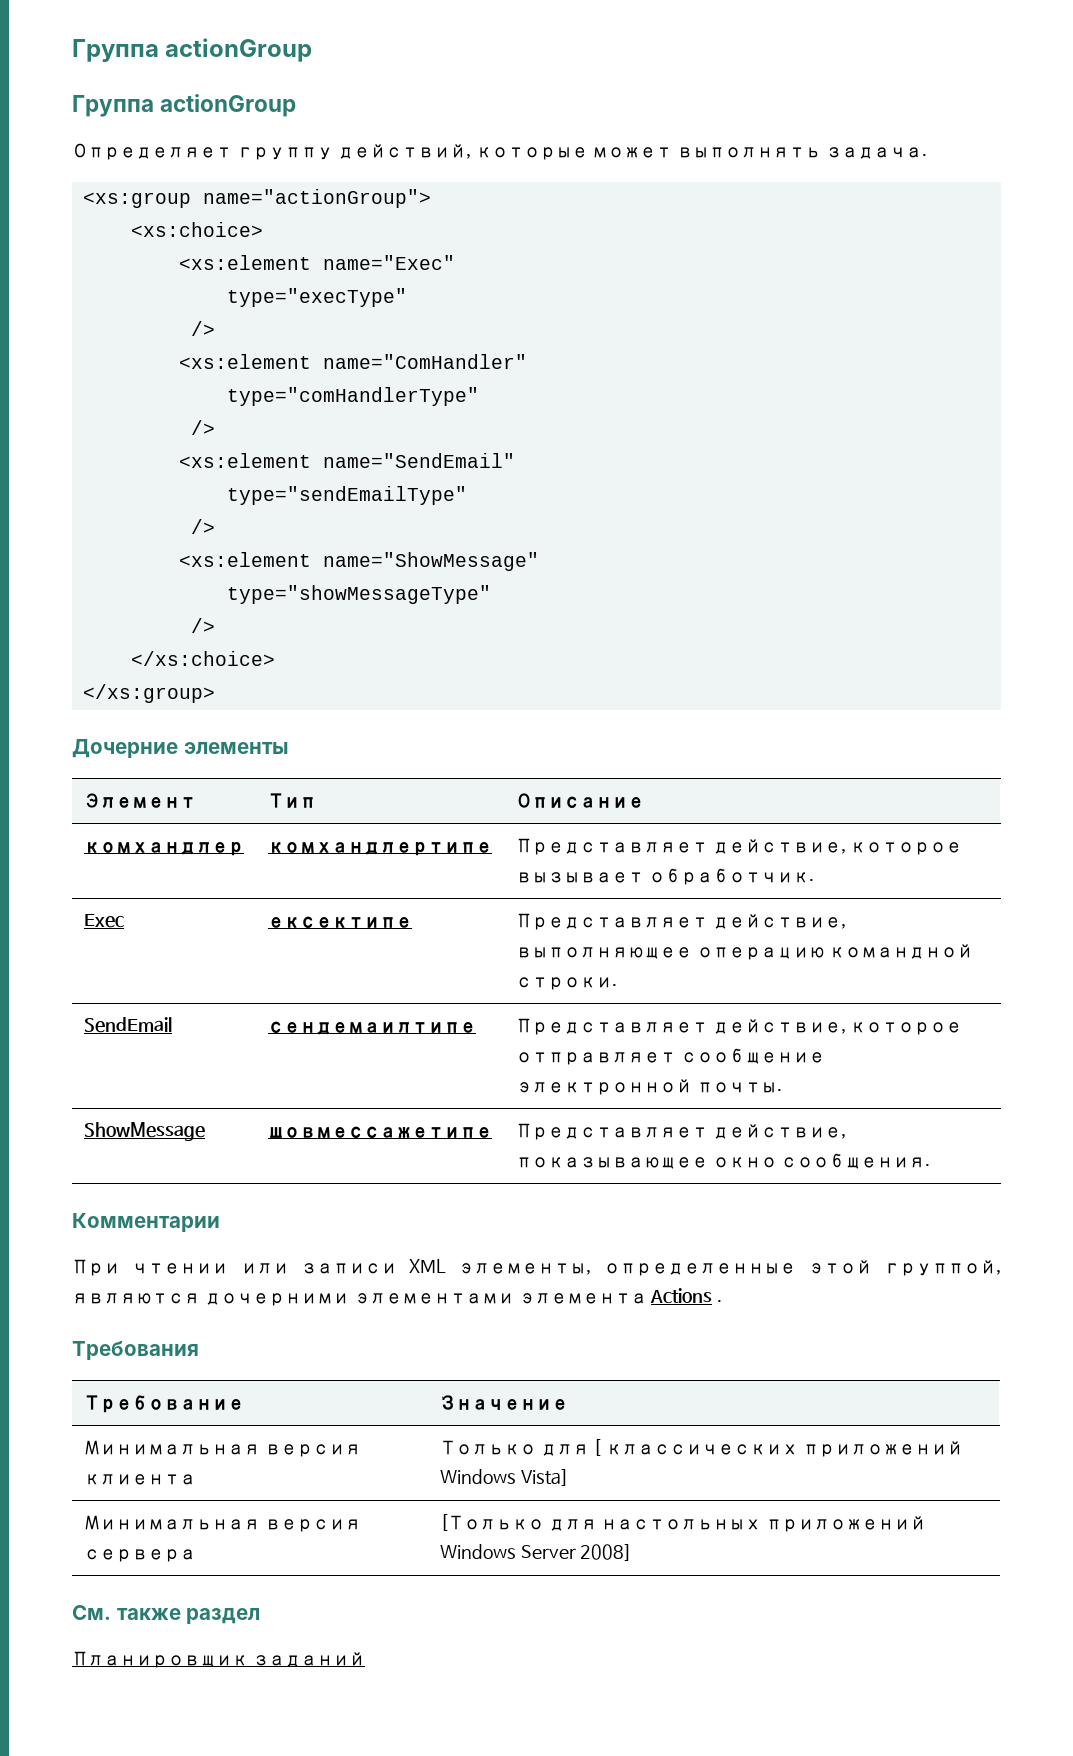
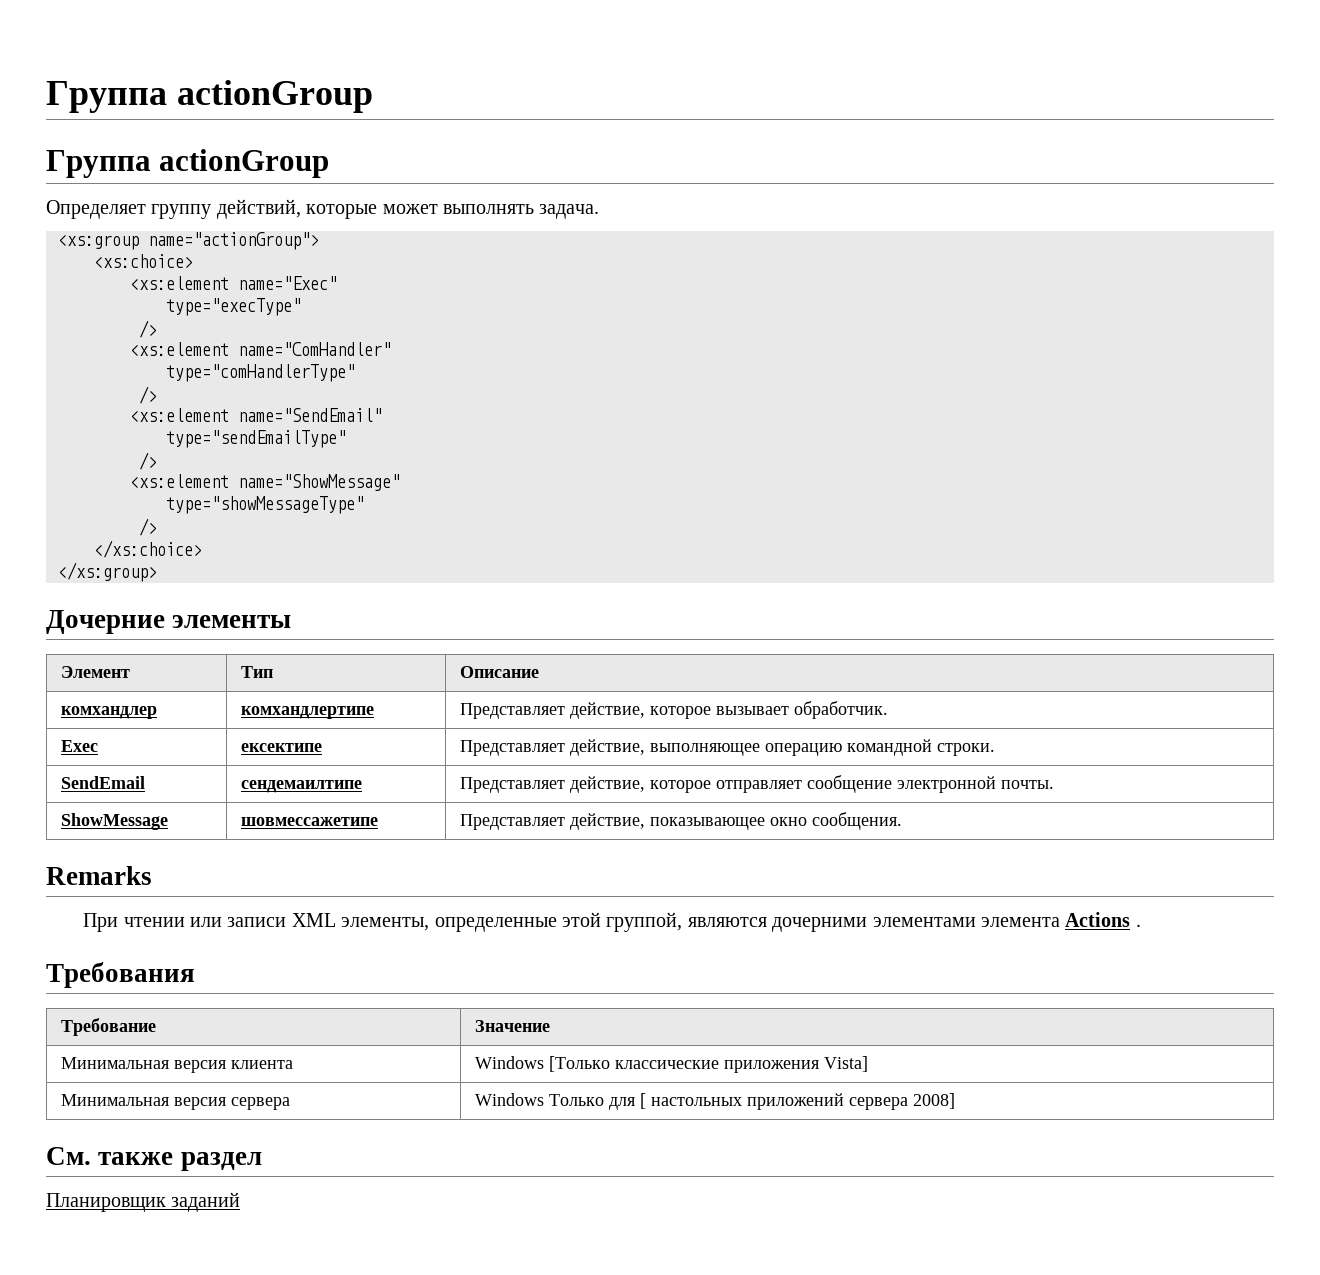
- Комментарии
+ Remarks
- Минимальная версия клиента | Только для [ классических приложений Windows Vista]
- Минимальная версия сервера | [Только для настольных приложений Windows Server 2008]
+ Минимальная версия клиента | Windows [Только классические приложения Vista]
+ Минимальная версия сервера | Windows Только для [ настольных приложений сервера 2008]

